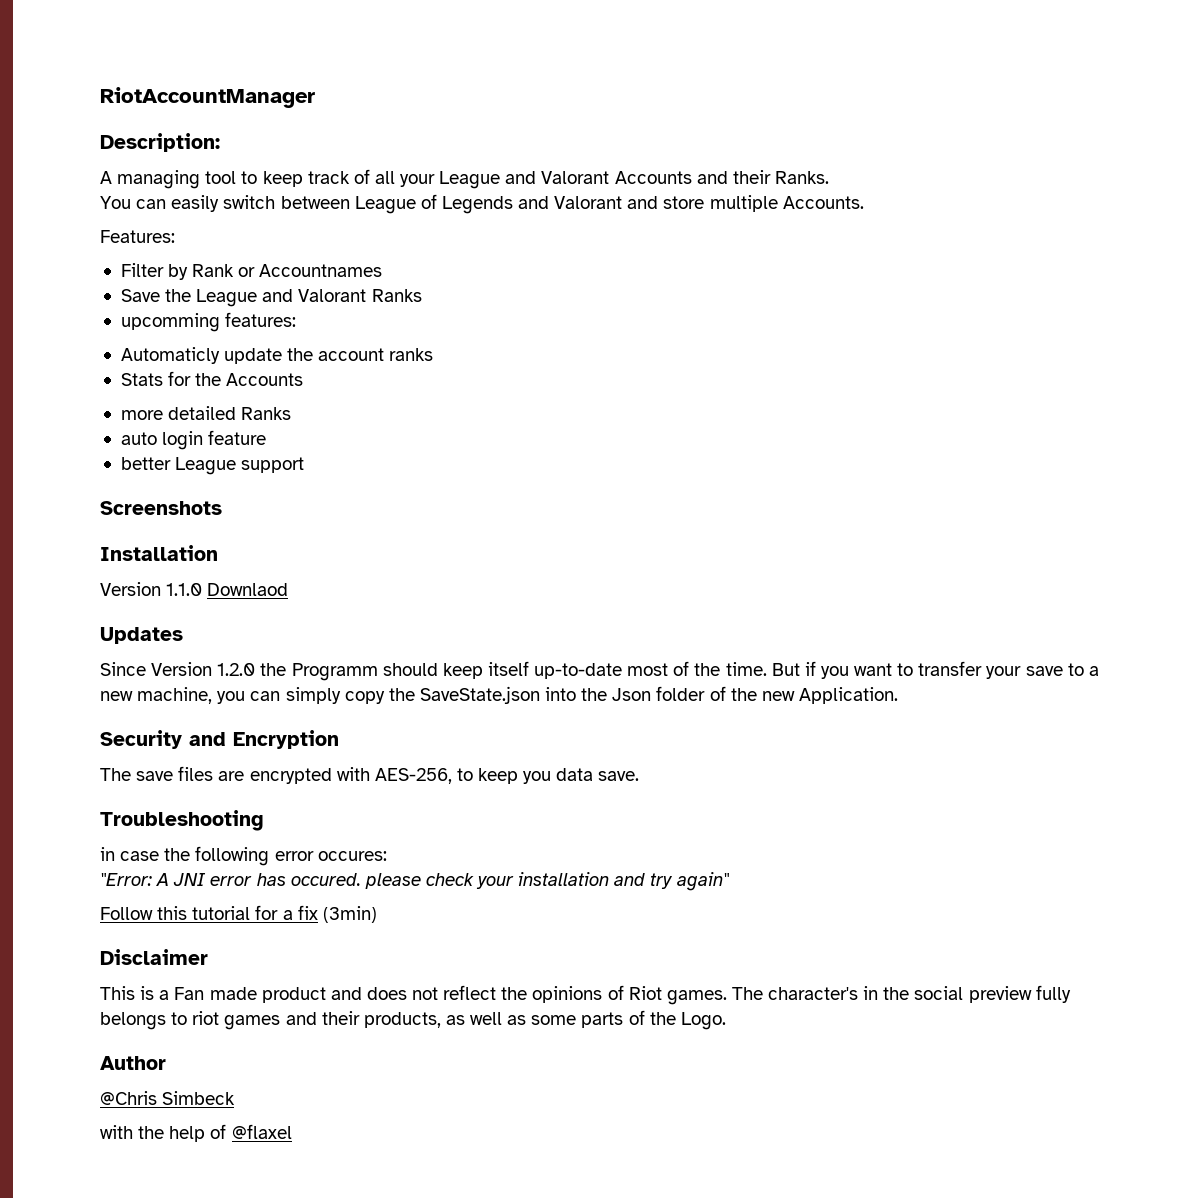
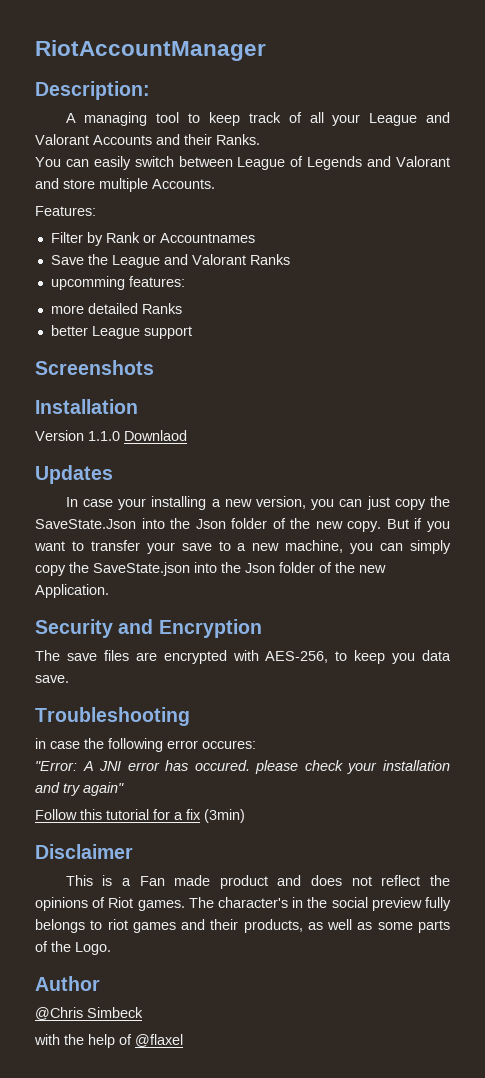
- Automaticly update the account ranks
- Stats for the Accounts
- auto login feature
- Since Version 1.2.0 the Programm should keep itself up-to-date most of the time.
+ In case your installing a new version, you can just copy the SaveState.Json into the Json folder of the new copy.

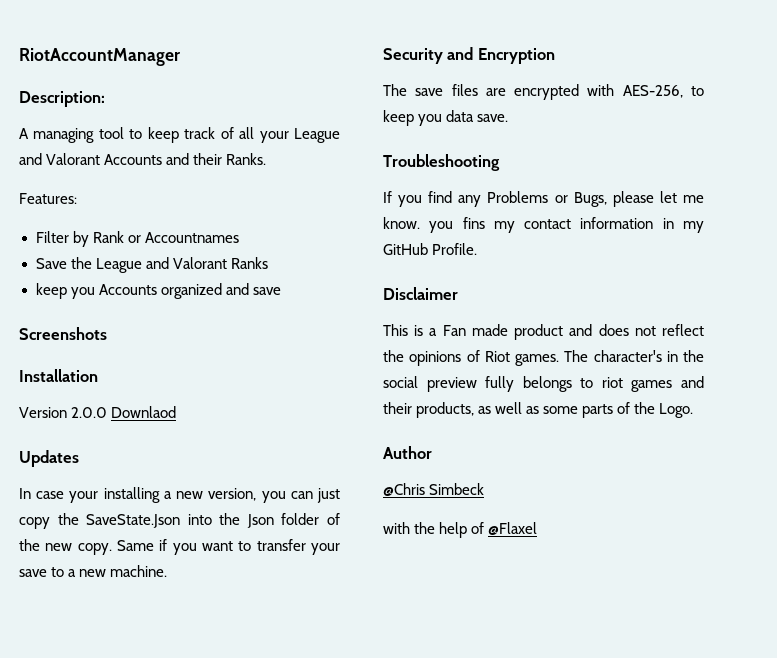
- You can easily switch between League of Legends and Valorant and store multiple Accounts.
- upcomming features:
- more detailed Ranks
- better League support
+ keep you Accounts organized and save
- Version 1.1.0 Downlaod
+ Version 2.0.0 Downlaod
- But if you want to transfer your save to a new machine, you can simply copy the SaveState.json into the Json folder of the new Application.
+ Same if you want to transfer your save to a new machine.
- in case the following error occures:
- "Error: A JNI error has occured. please check your installation and try again"
- Follow this tutorial for a fix (3min)
+ If you find any Problems or Bugs, please let me know. you fins my contact information in my GitHub Profile.
- with the help of @flaxel
+ with the help of @Flaxel

